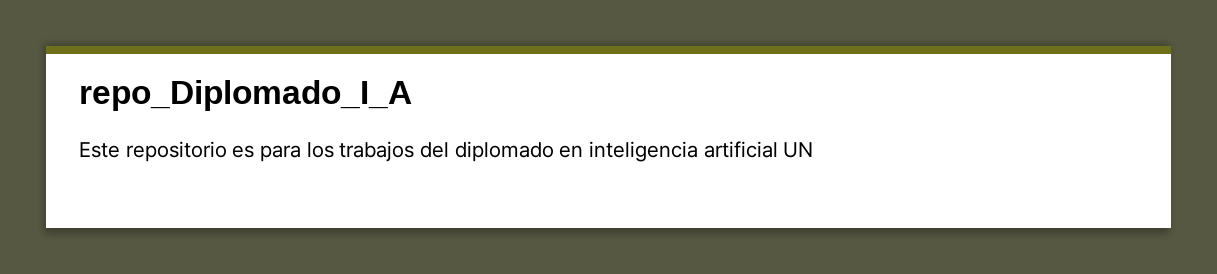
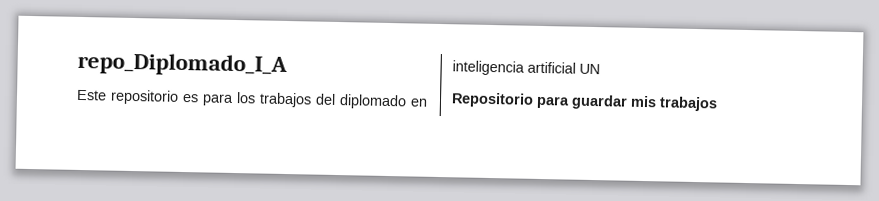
+ Repositorio para guardar mis trabajos

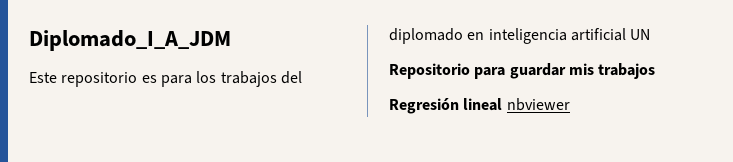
- repo_Diplomado_I_A
+ Diplomado_I_A_JDM
+ Regresión lineal nbviewer

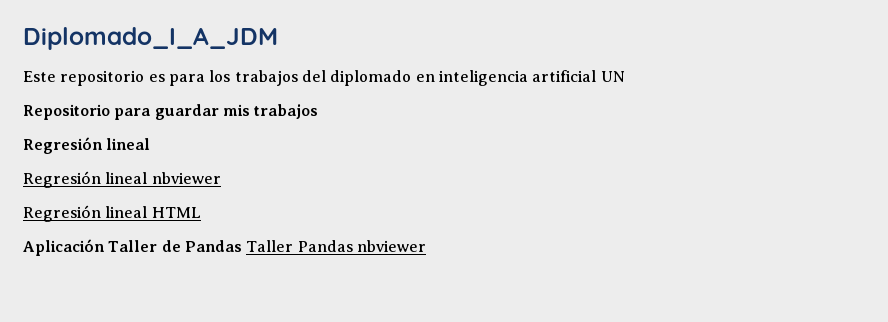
  Repositorio para guardar mis trabajos
+ Regresión lineal
  Regresión lineal nbviewer
+ Regresión lineal HTML
+ Aplicación Taller de Pandas Taller Pandas nbviewer

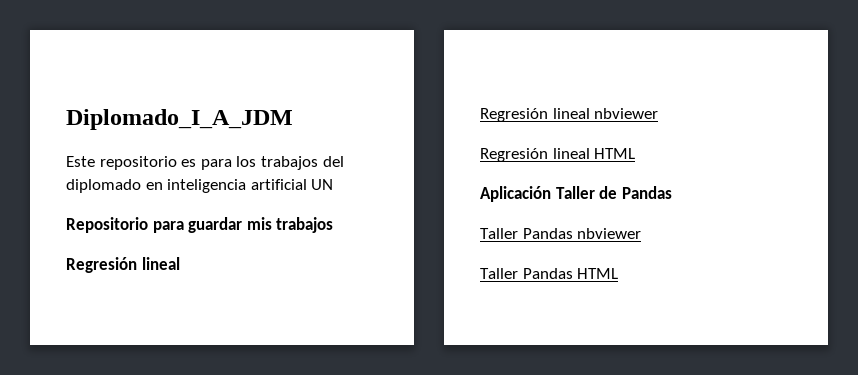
- Aplicación Taller de Pandas Taller Pandas nbviewer
+ Aplicación Taller de Pandas
+ Taller Pandas nbviewer
+ Taller Pandas HTML

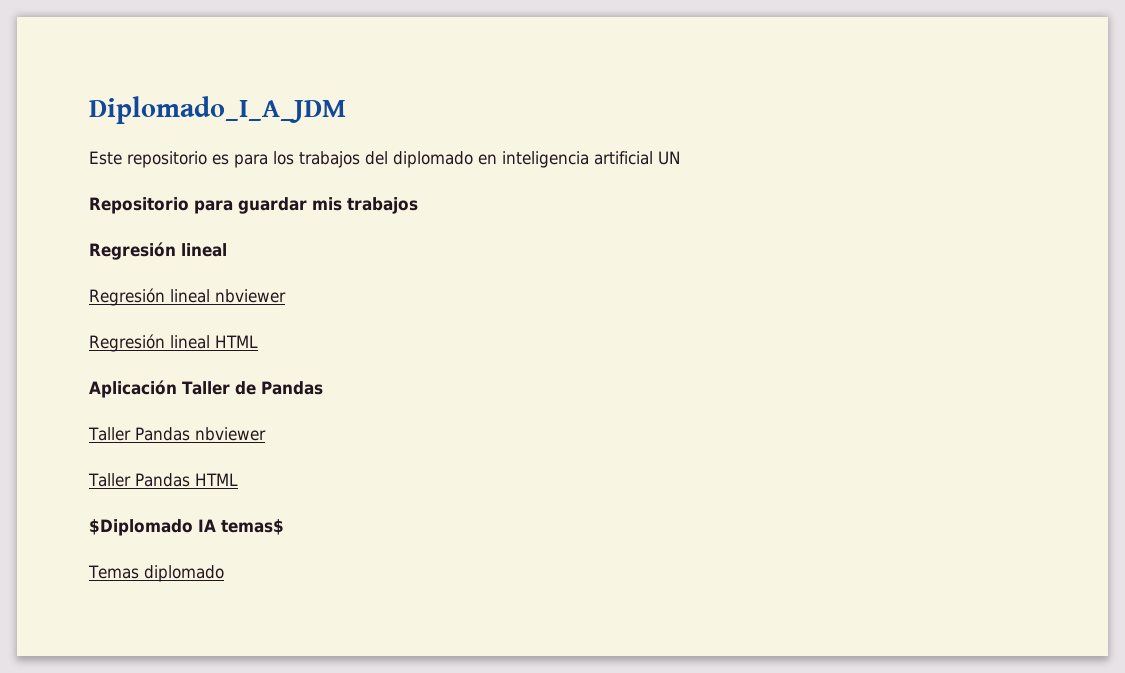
+ $Diplomado IA temas$
+ Temas diplomado

